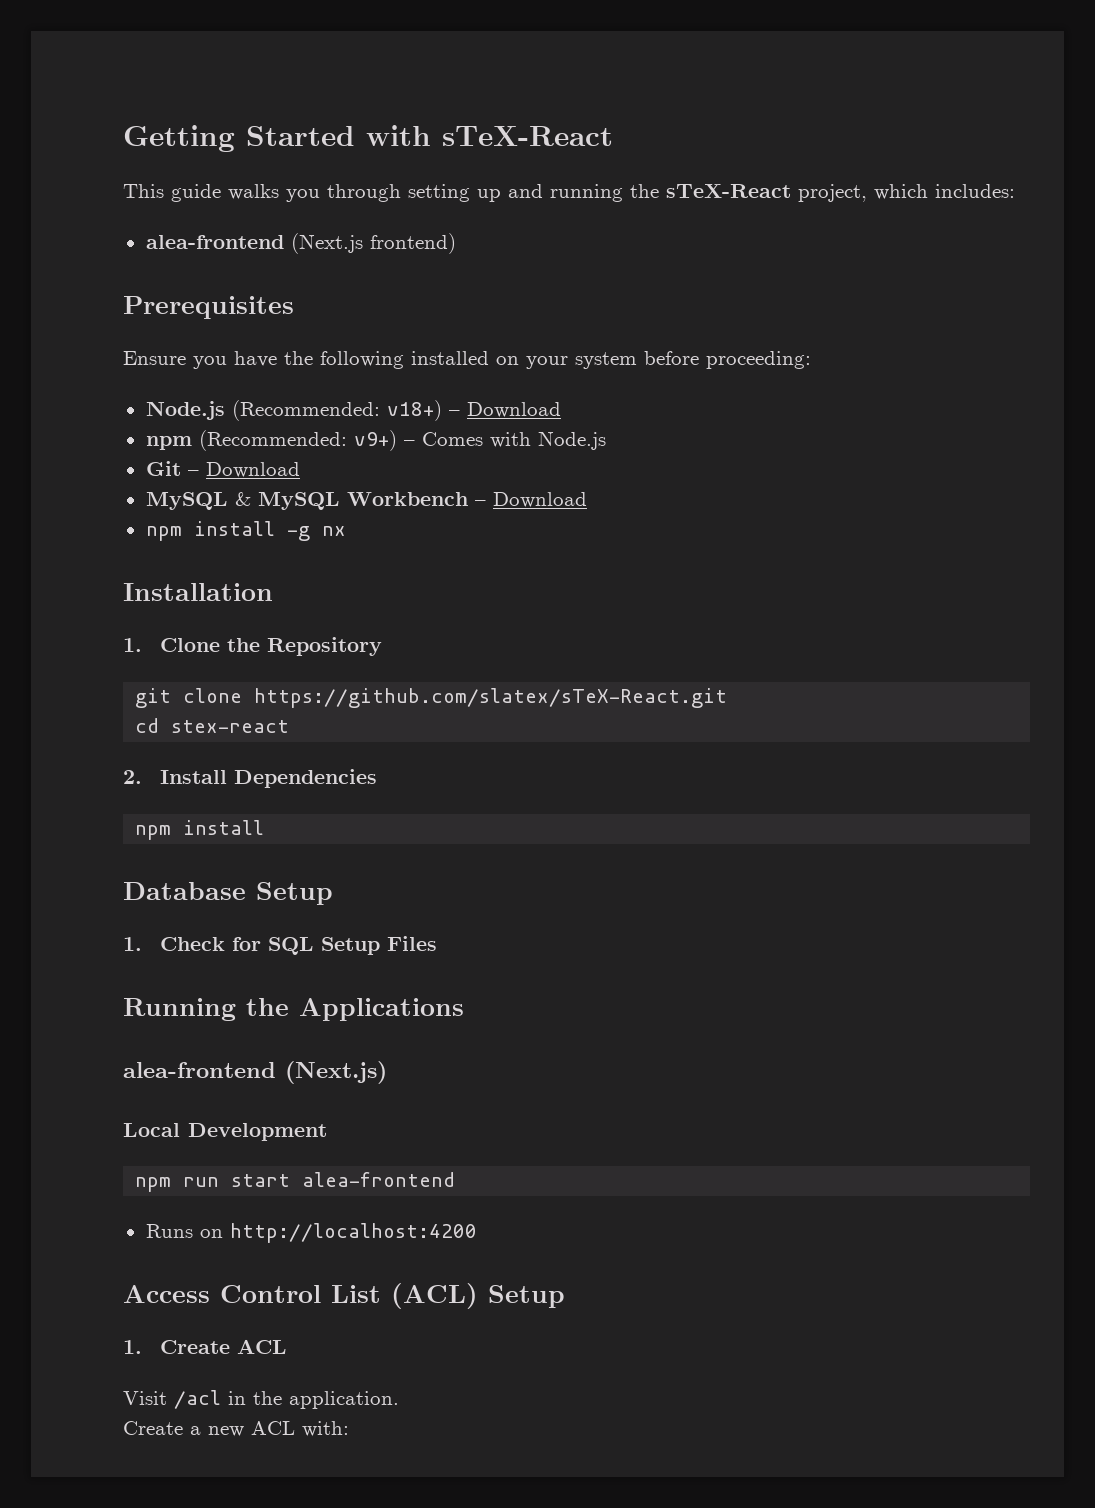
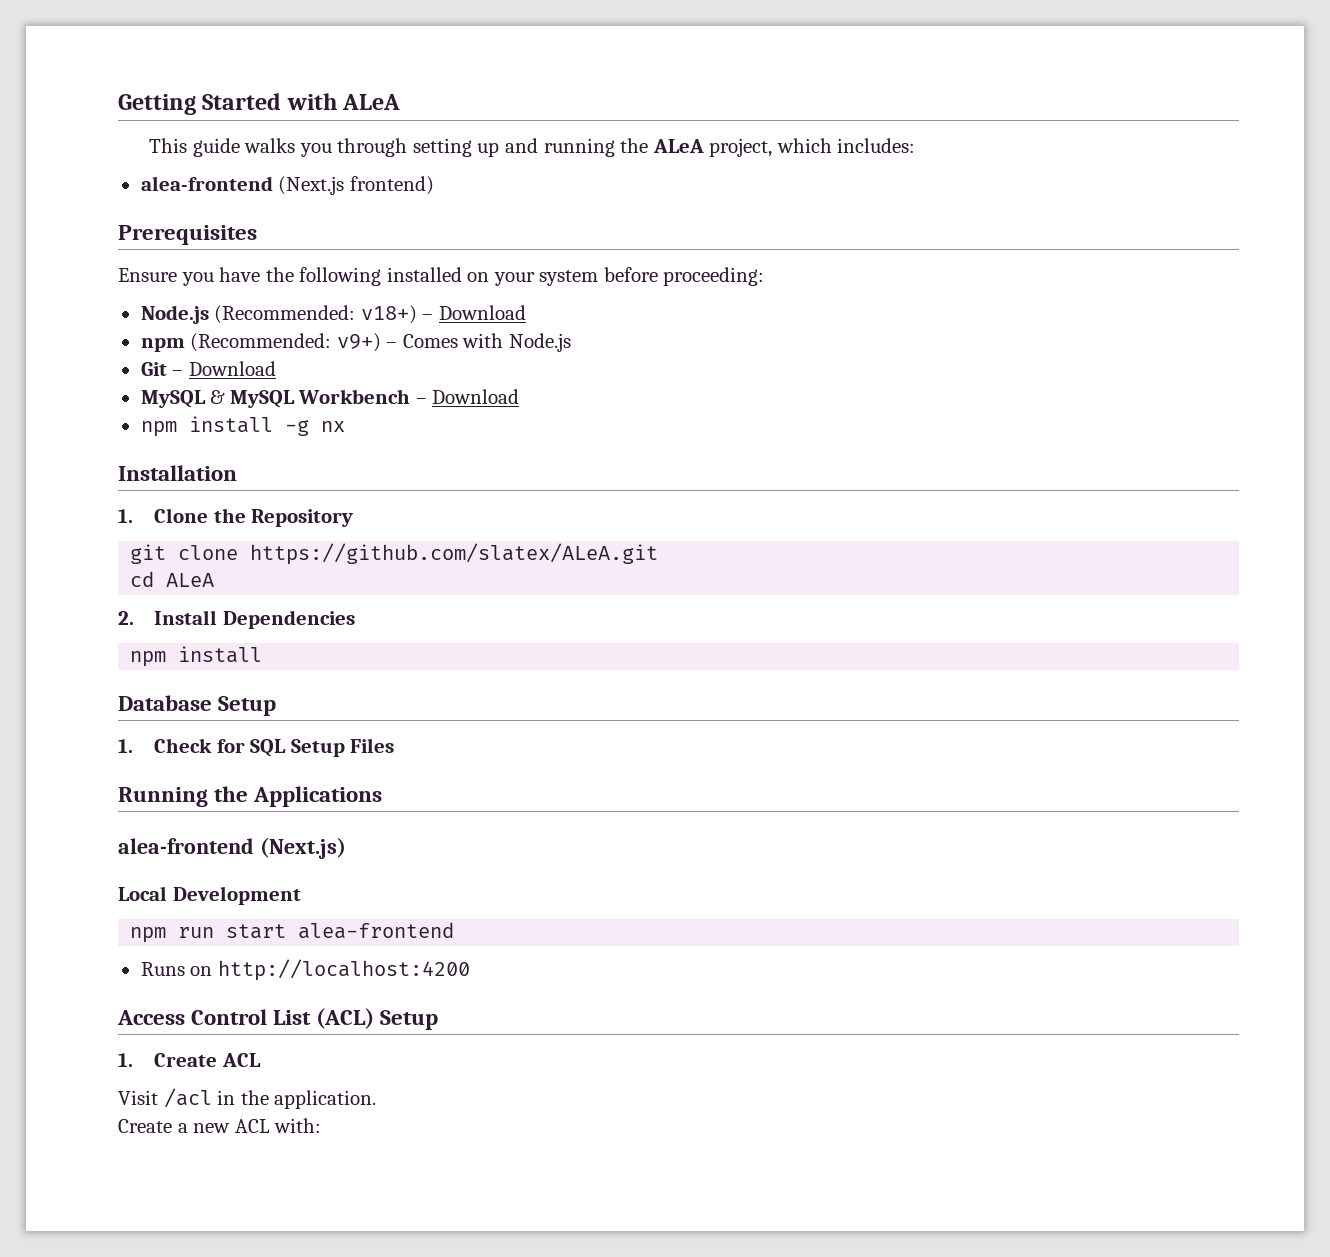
- Getting Started with sTeX-React
+ Getting Started with ALeA
- This guide walks you through setting up and running the sTeX-React project, which includes:
+ This guide walks you through setting up and running the ALeA project, which includes:
- git clone https://github.com/slatex/sTeX-React.git
+ git clone https://github.com/slatex/ALeA.git
- cd stex-react
+ cd ALeA

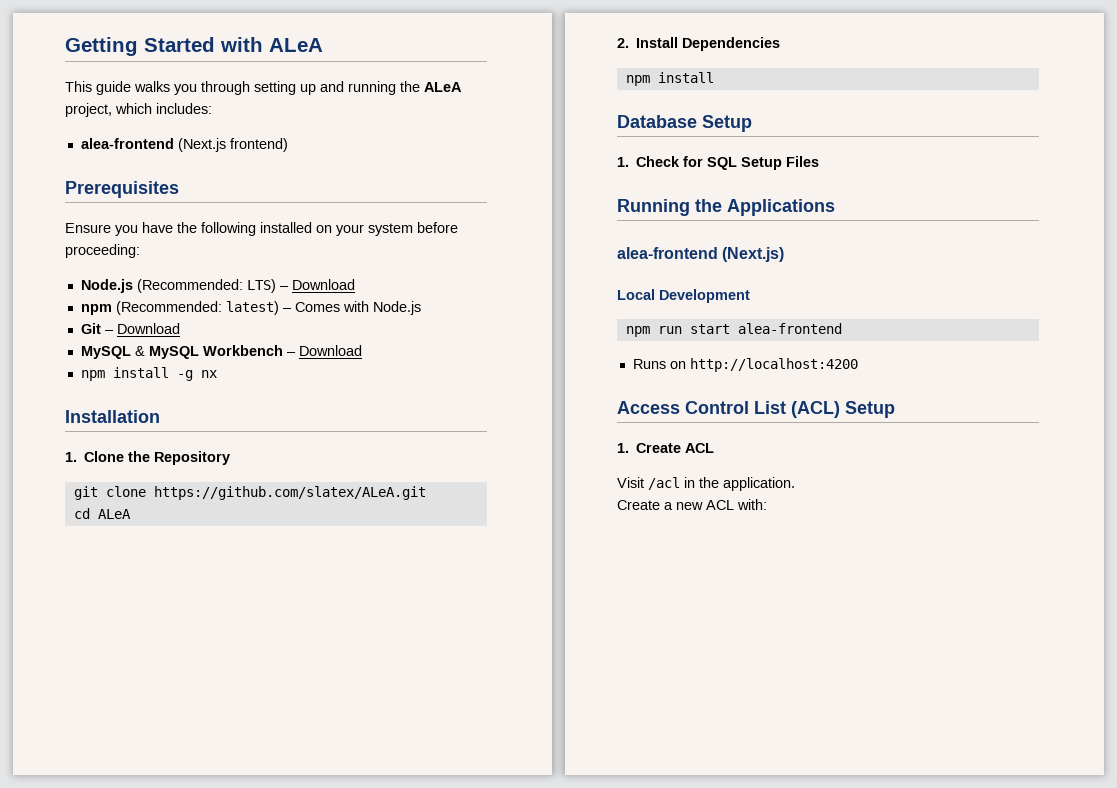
- Node.js (Recommended: v18+) – Download
+ Node.js (Recommended: LTS) – Download
- npm (Recommended: v9+) – Comes with Node.js
+ npm (Recommended: latest) – Comes with Node.js

